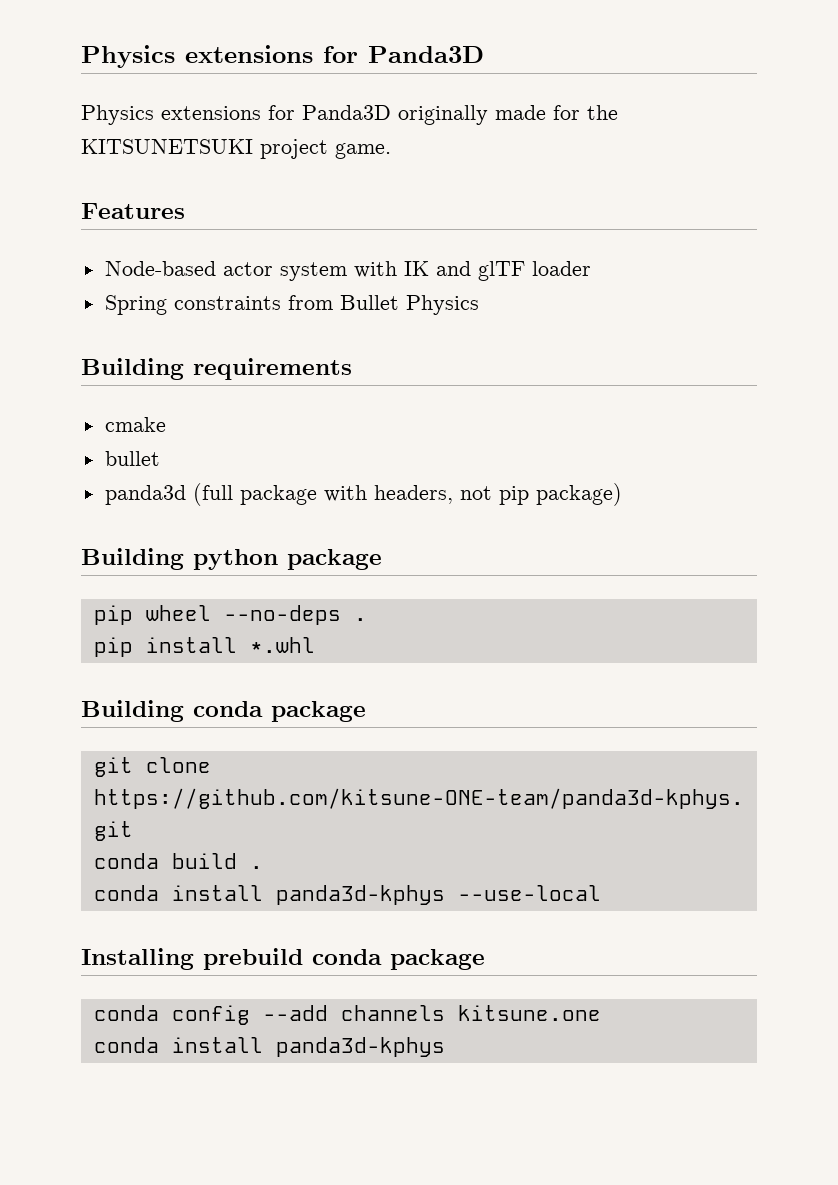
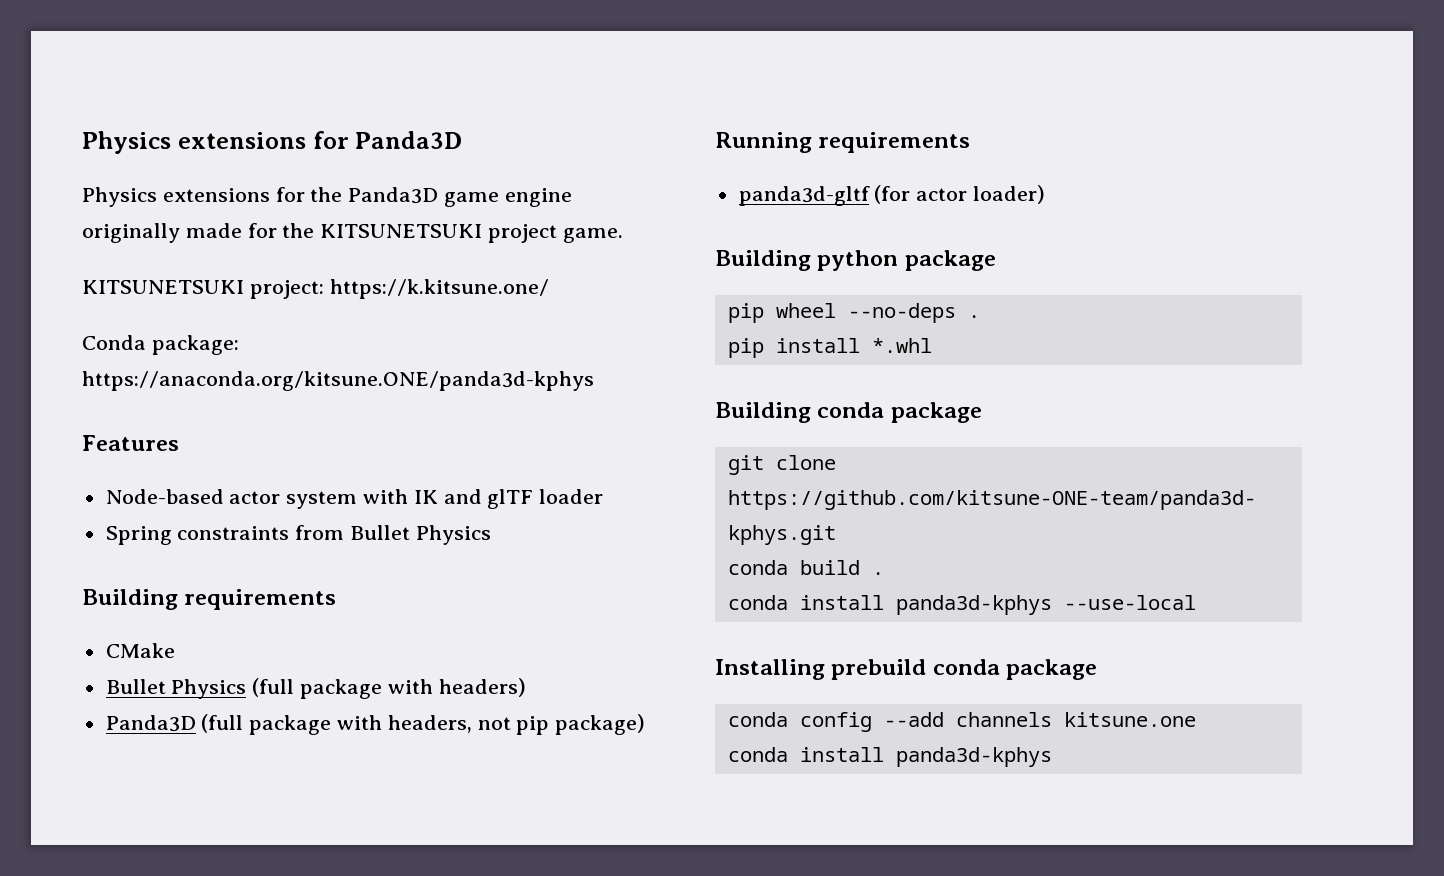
- Physics extensions for Panda3D originally made for the KITSUNETSUKI project game.
+ Physics extensions for the Panda3D game engine originally made for the KITSUNETSUKI project game.
+ KITSUNETSUKI project: https://k.kitsune.one/
+ Conda package: https://anaconda.org/kitsune.ONE/panda3d-kphys
- cmake
- bullet
- panda3d (full package with headers, not pip package)
+ CMake
+ Bullet Physics (full package with headers)
+ Panda3D (full package with headers, not pip package)
+ Running requirements
+ panda3d-gltf (for actor loader)

